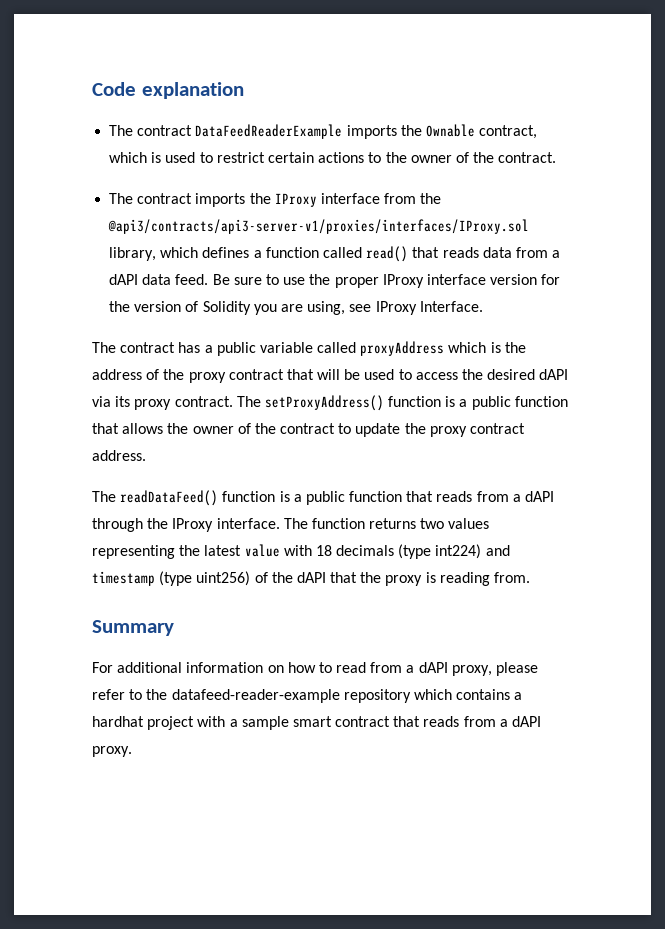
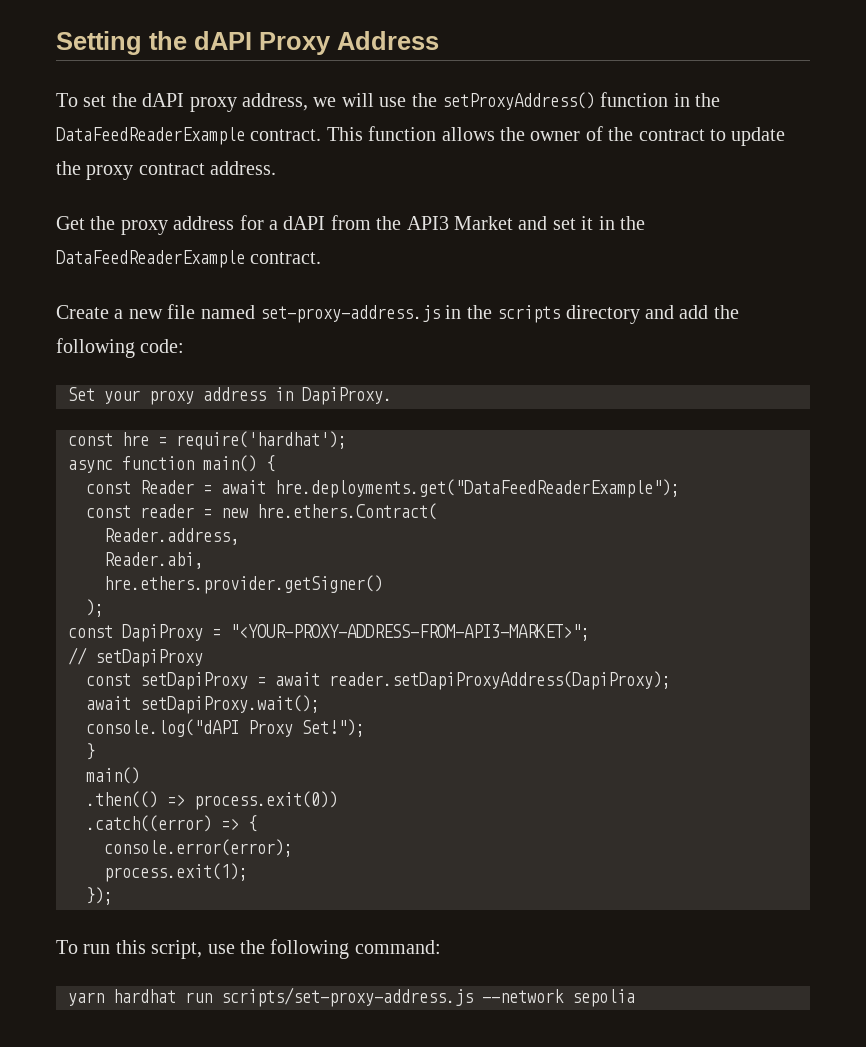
- Code explanation
- The contract DataFeedReaderExample imports the Ownable contract, which is used to restrict certain actions to the owner of the contract.
- The contract imports the IProxy interface from the @api3/contracts/api3-server-v1/proxies/interfaces/IProxy.sol library, which defines a function called read() that reads data from a dAPI data feed. Be sure to use the proper IProxy interface version for the version of Solidity you are using, see IProxy Interface.
- The contract has a public variable called proxyAddress which is the address of the proxy contract that will be used to access the desired dAPI via its proxy contract. The setProxyAddress() function is a public function that allows the owner of the contract to update the proxy contract address.
+ Setting the dAPI Proxy Address
+ To set the dAPI proxy address, we will use the setProxyAddress() function in the DataFeedReaderExample contract. This function allows the owner of the contract to update the proxy contract address.
- The readDataFeed() function is a public function that reads from a dAPI through the IProxy interface. The function returns two values representing the latest value with 18 decimals (type int224) and timestamp (type uint256) of the dAPI that the proxy is reading from.
- Summary
- For additional information on how to read from a dAPI proxy, please refer to the datafeed-reader-example repository which contains a hardhat project with a sample smart contract that reads from a dAPI proxy.
+ Get the proxy address for a dAPI from the API3 Market and set it in the DataFeedReaderExample contract.
+ Create a new file named set-proxy-address.js in the scripts directory and add the following code:
+ Set your proxy address in DapiProxy.
+ const hre = require('hardhat');
+ async function main() {
+ const Reader = await hre.deployments.get("DataFeedReaderExample");
+ const reader = new hre.ethers.Contract(
+ Reader.address,
+ Reader.abi,
+ hre.ethers.provider.getSigner()
+ );
+ const DapiProxy = "<YOUR-PROXY-ADDRESS-FROM-API3-MARKET>";
+ // setDapiProxy
+ const setDapiProxy = await reader.setDapiProxyAddress(DapiProxy);
+ await setDapiProxy.wait();
+ console.log("dAPI Proxy Set!");
+ }
+ main()
+ .then(() => process.exit(0))
+ .catch((error) => {
+ console.error(error);
+ process.exit(1);
+ });
+ To run this script, use the following command:
+ yarn hardhat run scripts/set-proxy-address.js --network sepolia

